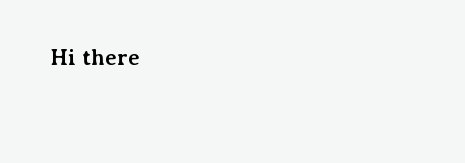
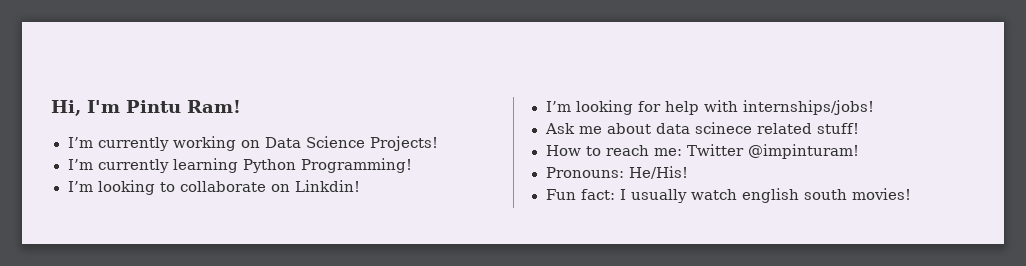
- Hi there
+ Hi, I'm Pintu Ram!
+ I’m currently working on Data Science Projects!
+ I’m currently learning Python Programming!
+ I’m looking to collaborate on Linkdin!
+ I’m looking for help with internships/jobs!
+ Ask me about data scinece related stuff!
+ How to reach me: Twitter @impinturam!
+ Pronouns: He/His!
+ Fun fact: I usually watch english south movies!

